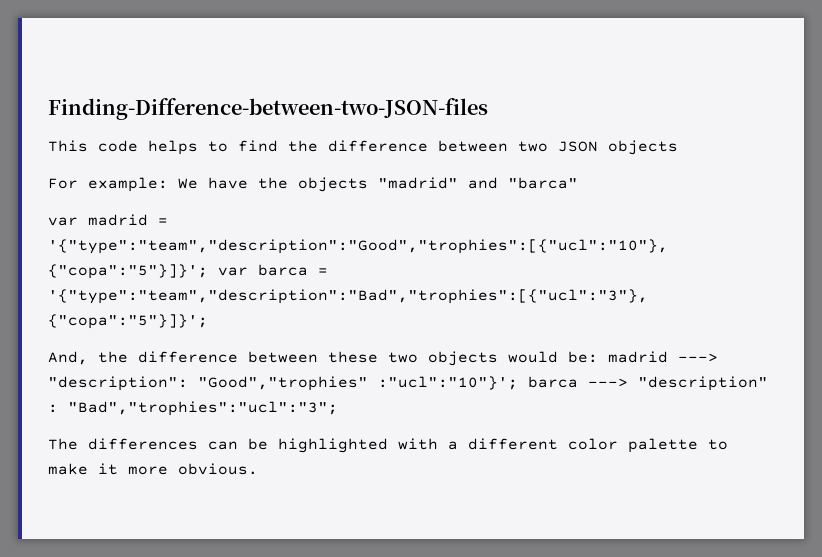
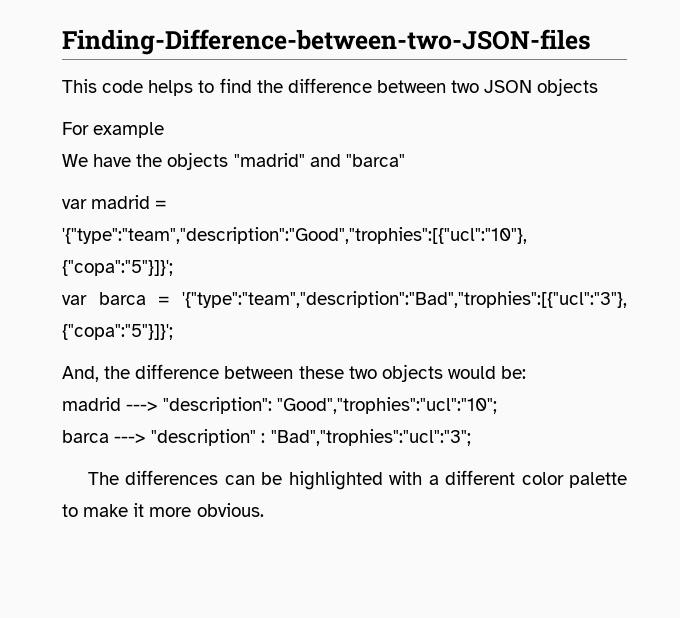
- For example: We have the objects "madrid" and "barca"
+ For example
+ We have the objects "madrid" and "barca"
- var madrid = '{"type":"team","description":"Good","trophies":[{"ucl":"10"}, {"copa":"5"}]}'; var barca = '{"type":"team","description":"Bad","trophies":[{"ucl":"3"}, {"copa":"5"}]}';
+ var madrid = '{"type":"team","description":"Good","trophies":[{"ucl":"10"}, {"copa":"5"}]}';
+ var barca = '{"type":"team","description":"Bad","trophies":[{"ucl":"3"}, {"copa":"5"}]}';
- And, the difference between these two objects would be: madrid ---> "description": "Good","trophies" :"ucl":"10"}'; barca ---> "description" : "Bad","trophies":"ucl":"3";
+ And, the difference between these two objects would be:
+ madrid ---> "description": "Good","trophies":"ucl":"10";
+ barca ---> "description" : "Bad","trophies":"ucl":"3";

